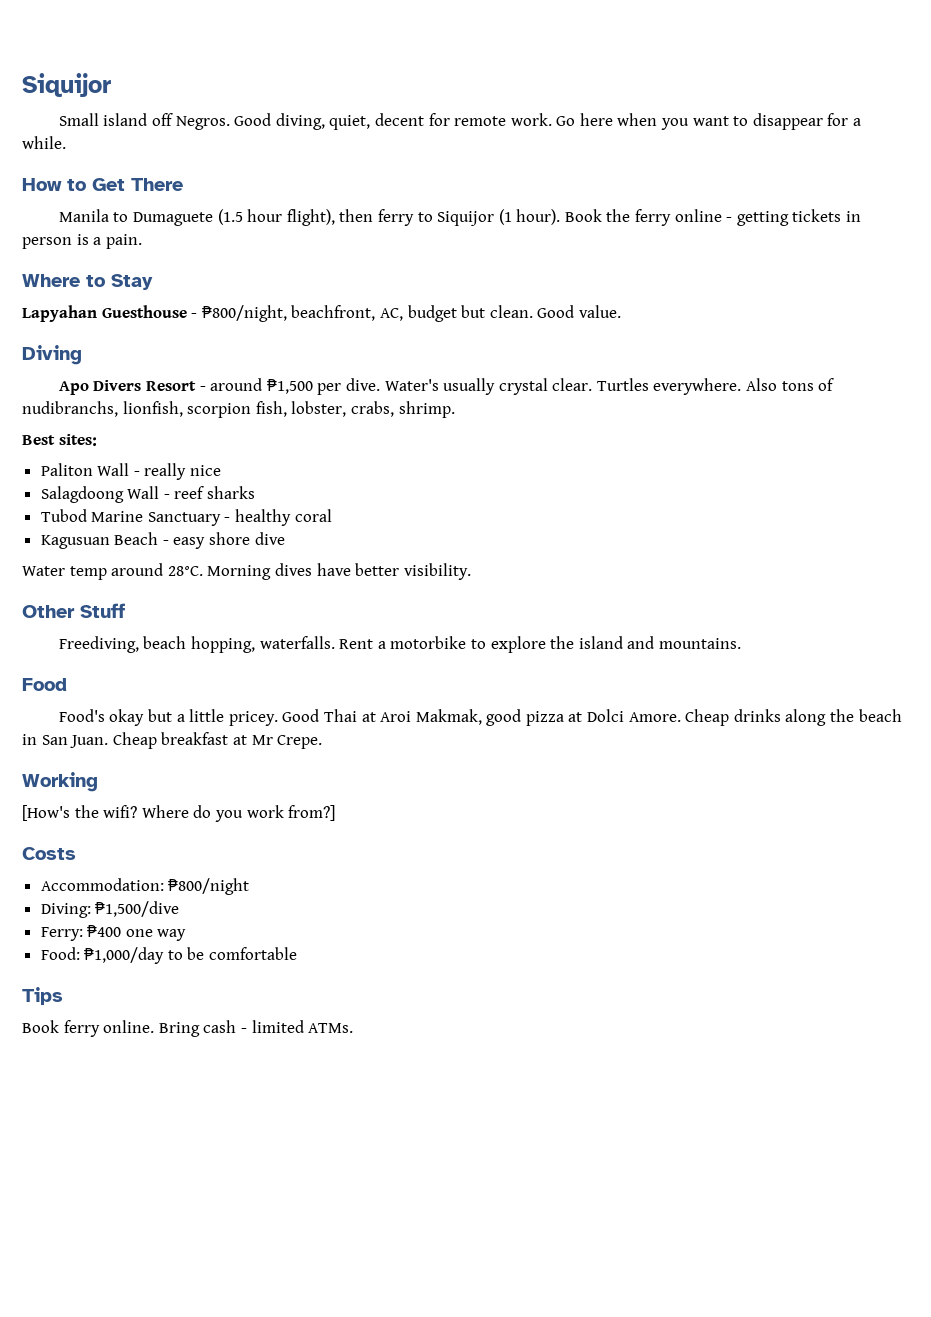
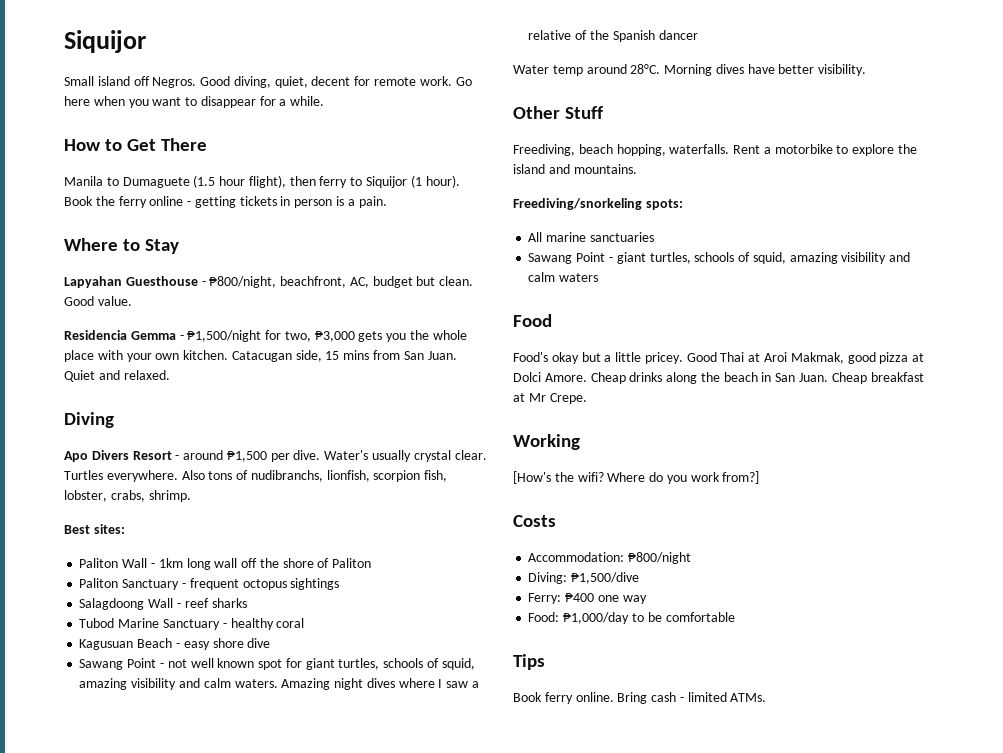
+ Residencia Gemma - ₱1,500/night for two, ₱3,000 gets you the whole place with your own kitchen. Catacugan side, 15 mins from San Juan. Quiet and relaxed.
- Paliton Wall - really nice
+ Paliton Wall - 1km long wall off the shore of Paliton
+ Paliton Sanctuary - frequent octopus sightings
+ Sawang Point - not well known spot for giant turtles, schools of squid, amazing visibility and calm waters. Amazing night dives where I saw a relative of the Spanish dancer
+ Freediving/snorkeling spots:
+ All marine sanctuaries
+ Sawang Point - giant turtles, schools of squid, amazing visibility and calm waters

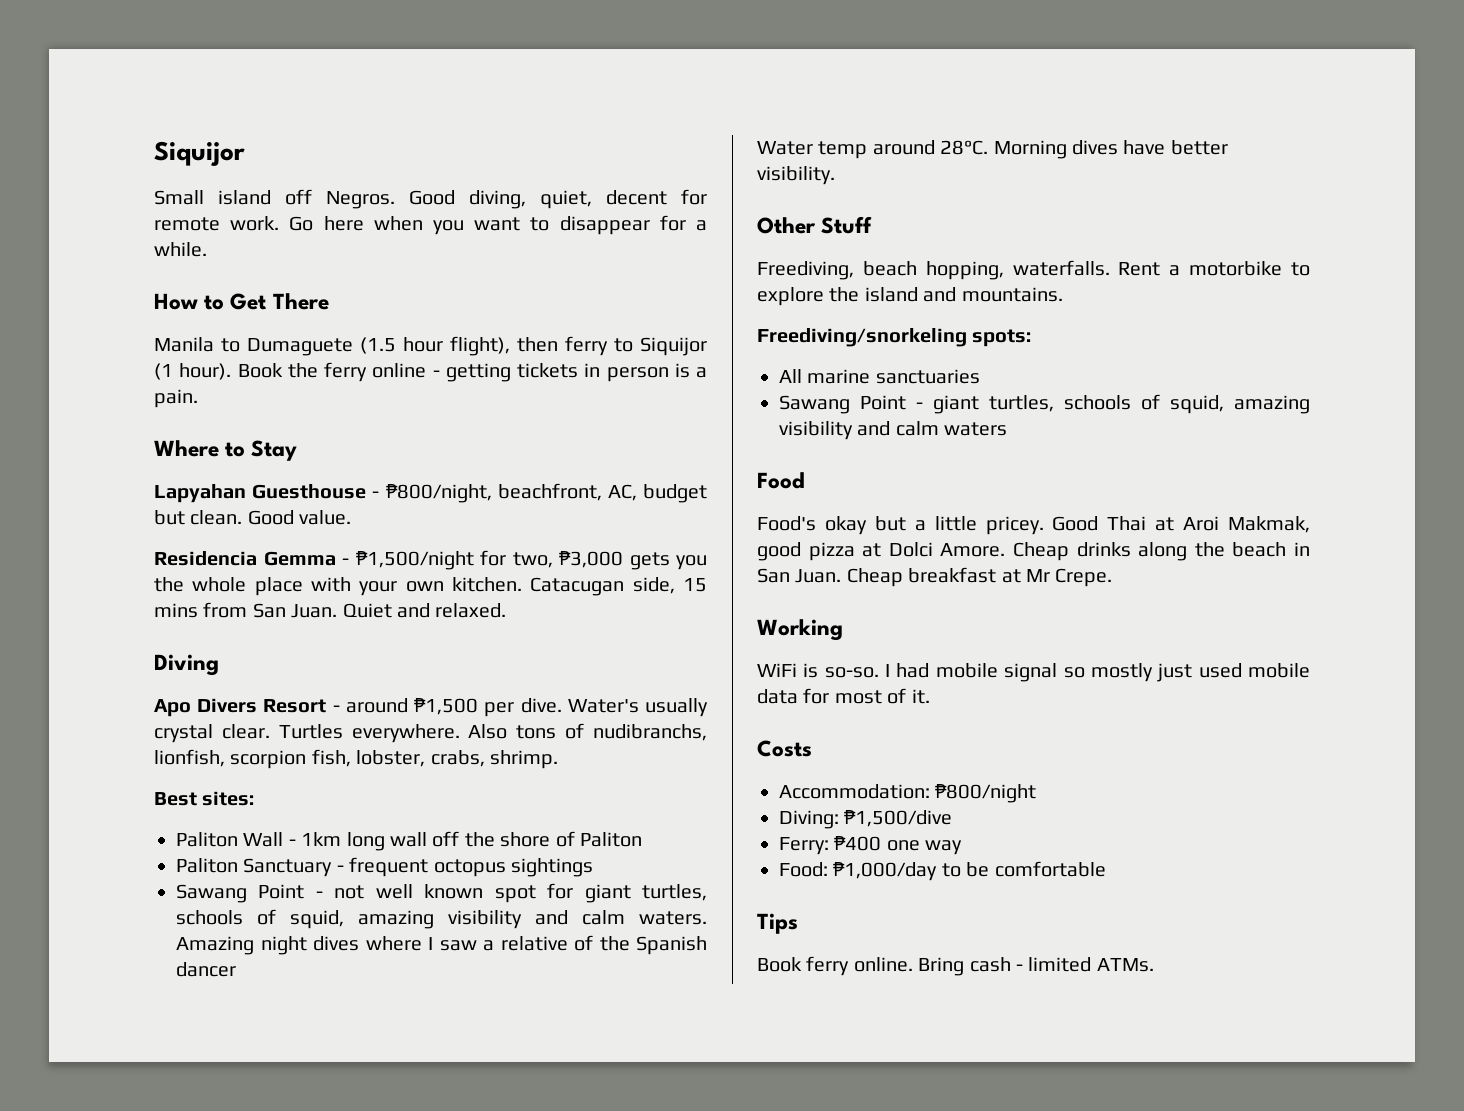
- Salagdoong Wall - reef sharks
- Tubod Marine Sanctuary - healthy coral
- Kagusuan Beach - easy shore dive
- [How's the wifi? Where do you work from?]
+ WiFi is so-so. I had mobile signal so mostly just used mobile data for most of it.

